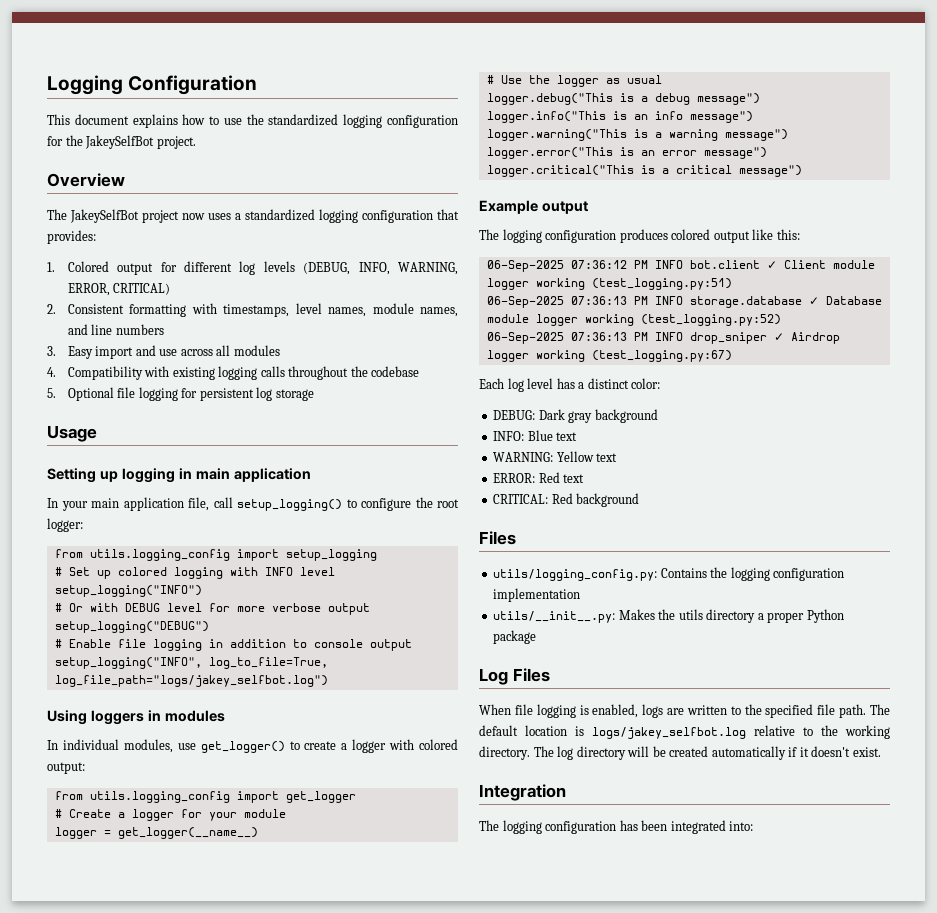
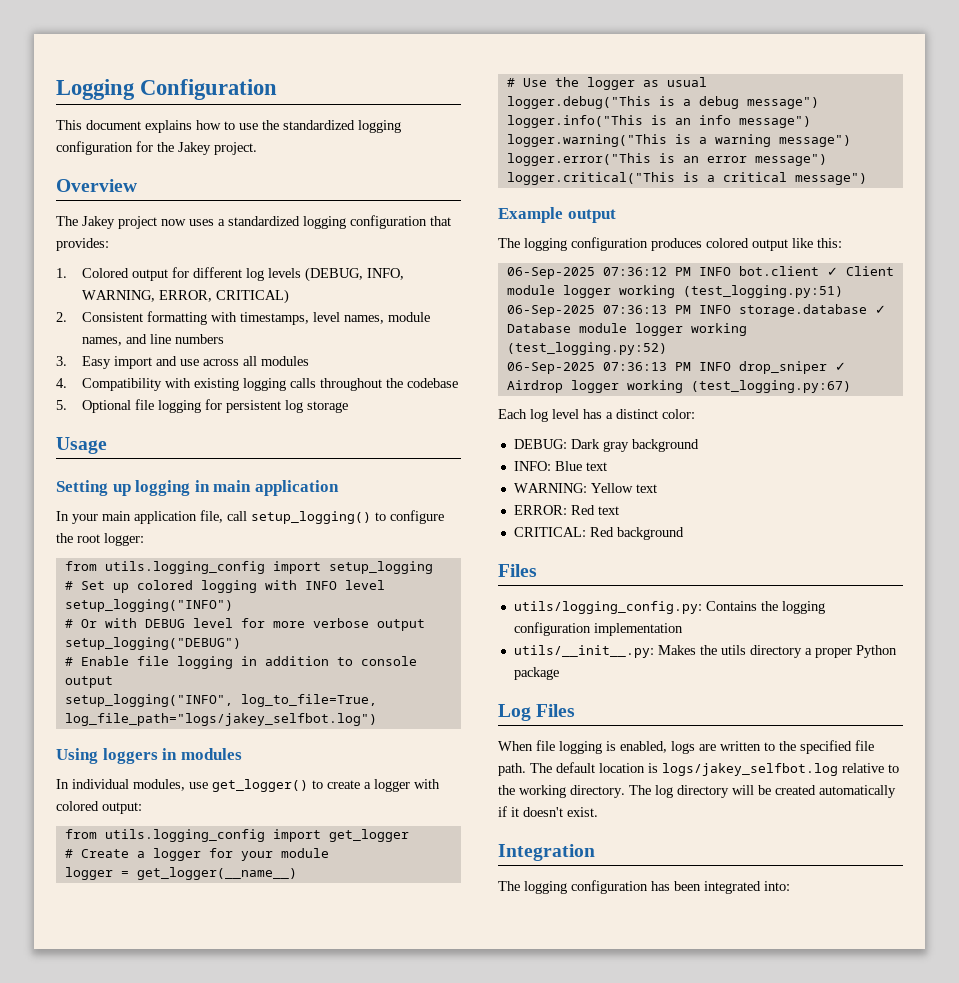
- This document explains how to use the standardized logging configuration for the JakeySelfBot project.
+ This document explains how to use the standardized logging configuration for the Jakey project.
- The JakeySelfBot project now uses a standardized logging configuration that provides:
+ The Jakey project now uses a standardized logging configuration that provides:

